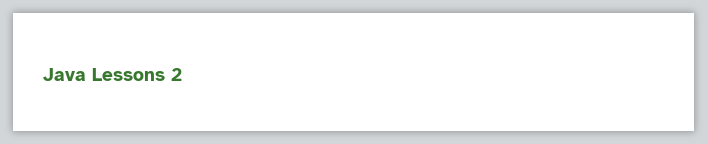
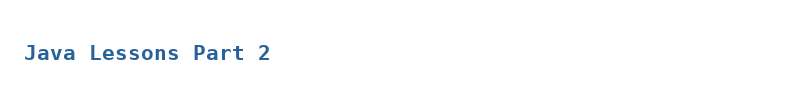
- Java Lessons 2
+ Java Lessons Part 2

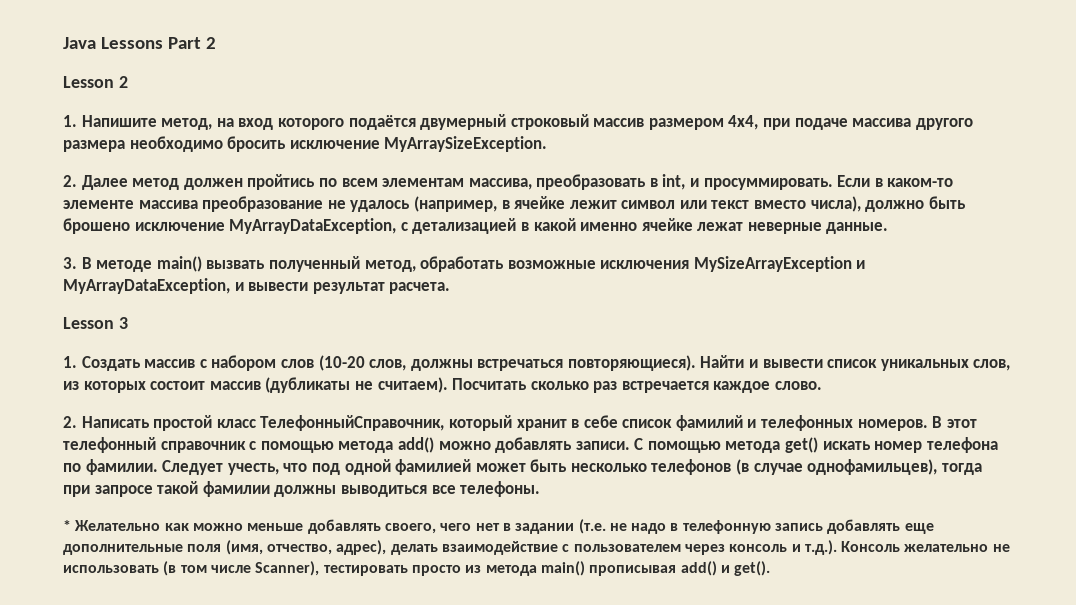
+ Lesson 2
+ 1. Напишите метод, на вход которого подаётся двумерный строковый массив размером 4х4, при подаче массива другого размера необходимо бросить исключение MyArraySizeException.
+ 2. Далее метод должен пройтись по всем элементам массива, преобразовать в int, и просуммировать. Если в каком-то элементе массива преобразование не удалось (например, в ячейке лежит символ или текст вместо числа), должно быть брошено исключение MyArrayDataException, с детализацией в какой именно ячейке лежат неверные данные.
+ 3. В методе main() вызвать полученный метод, обработать возможные исключения MySizeArrayException и MyArrayDataException, и вывести результат расчета.
+ Lesson 3
+ 1. Создать массив с набором слов (10-20 слов, должны встречаться повторяющиеся). Найти и вывести список уникальных слов, из которых состоит массив (дубликаты не считаем). Посчитать сколько раз встречается каждое слово.
+ 2. Написать простой класс ТелефонныйСправочник, который хранит в себе список фамилий и телефонных номеров. В этот телефонный справочник с помощью метода add() можно добавлять записи. С помощью метода get() искать номер телефона по фамилии. Следует учесть, что под одной фамилией может быть несколько телефонов (в случае однофамильцев), тогда при запросе такой фамилии должны выводиться все телефоны.
+ * Желательно как можно меньше добавлять своего, чего нет в задании (т.е. не надо в телефонную запись добавлять еще дополнительные поля (имя, отчество, адрес), делать взаимодействие с пользователем через консоль и т.д.). Консоль желательно не использовать (в том числе Scanner), тестировать просто из метода main() прописывая add() и get().

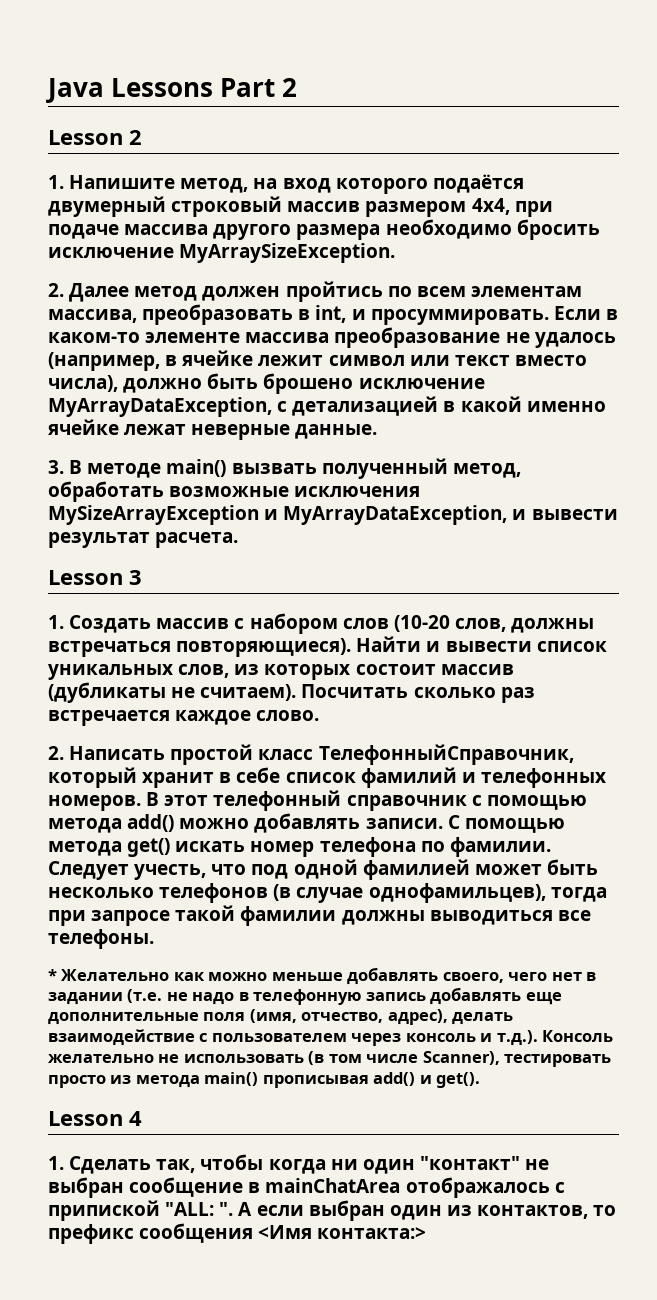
+ Lesson 4
+ 1. Сделать так, чтобы когда ни один "контакт" не выбран сообщение в mainChatArea отображалось с припиской "ALL: ". А если выбран один из контактов, то префикс сообщения <Имя контакта:>

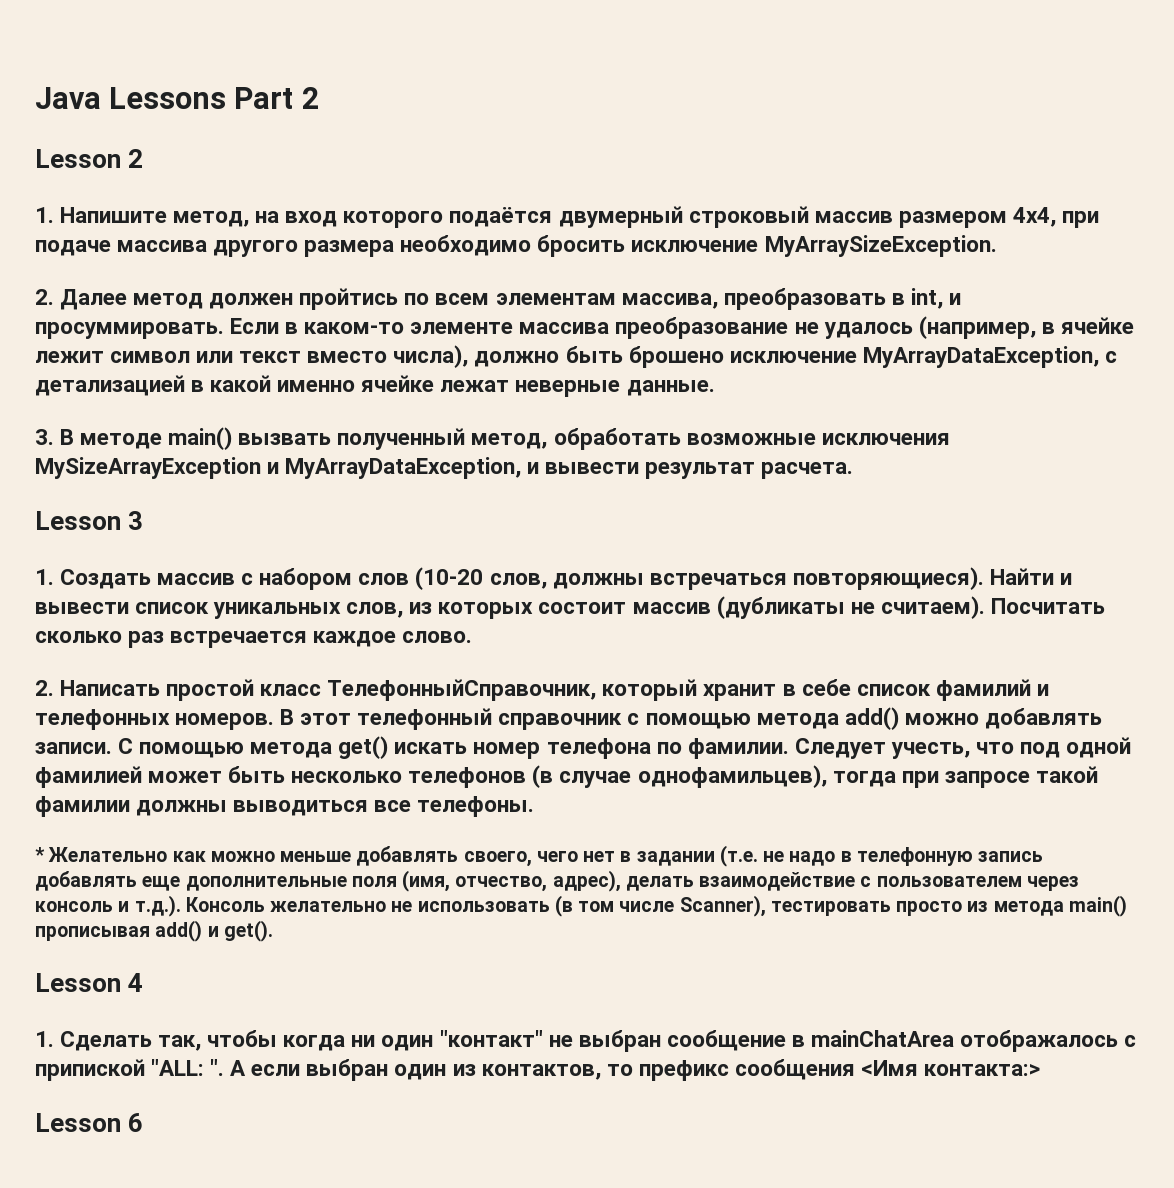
+ Lesson 6

